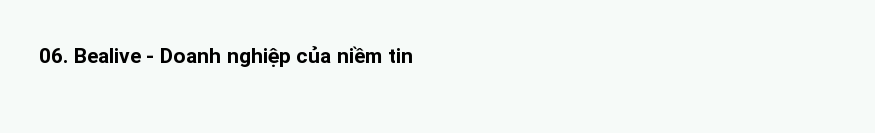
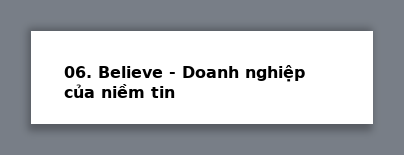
- 06. Bealive - Doanh nghiệp của niềm tin
+ 06. Believe - Doanh nghiệp của niềm tin

